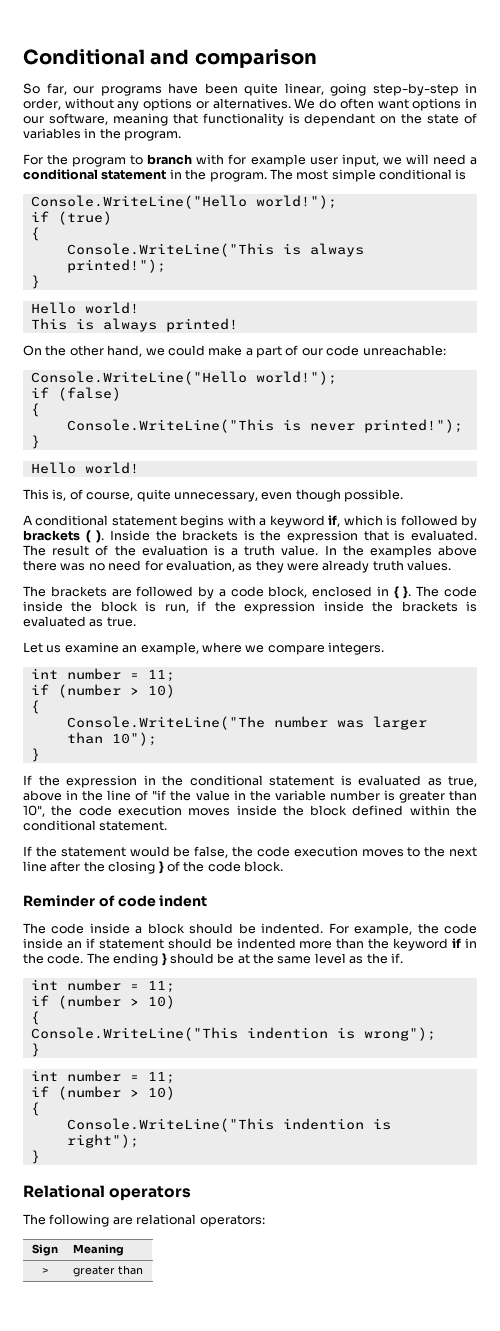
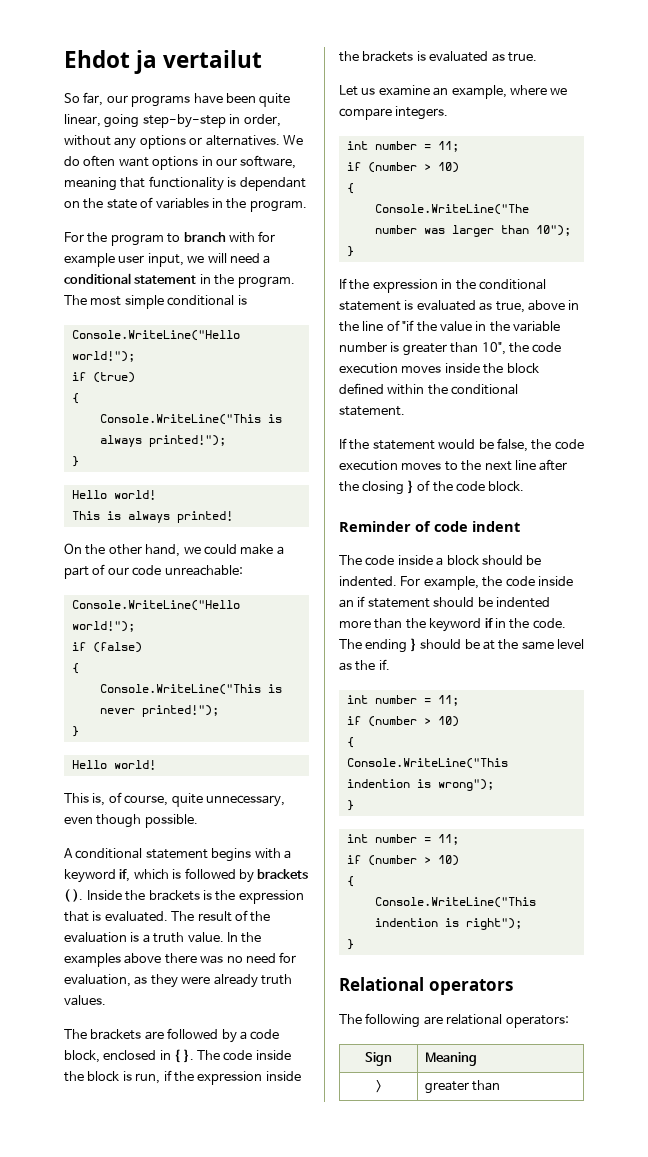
- Conditional and comparison
+ Ehdot ja vertailut

